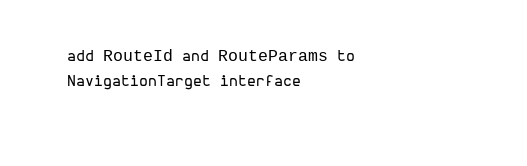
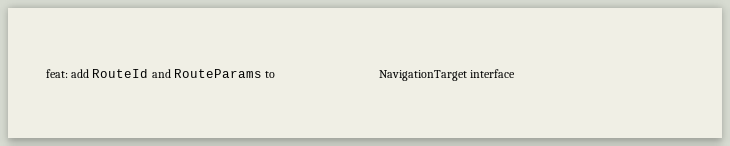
- add RouteId and RouteParams to NavigationTarget interface
+ feat: add RouteId and RouteParams to NavigationTarget interface

